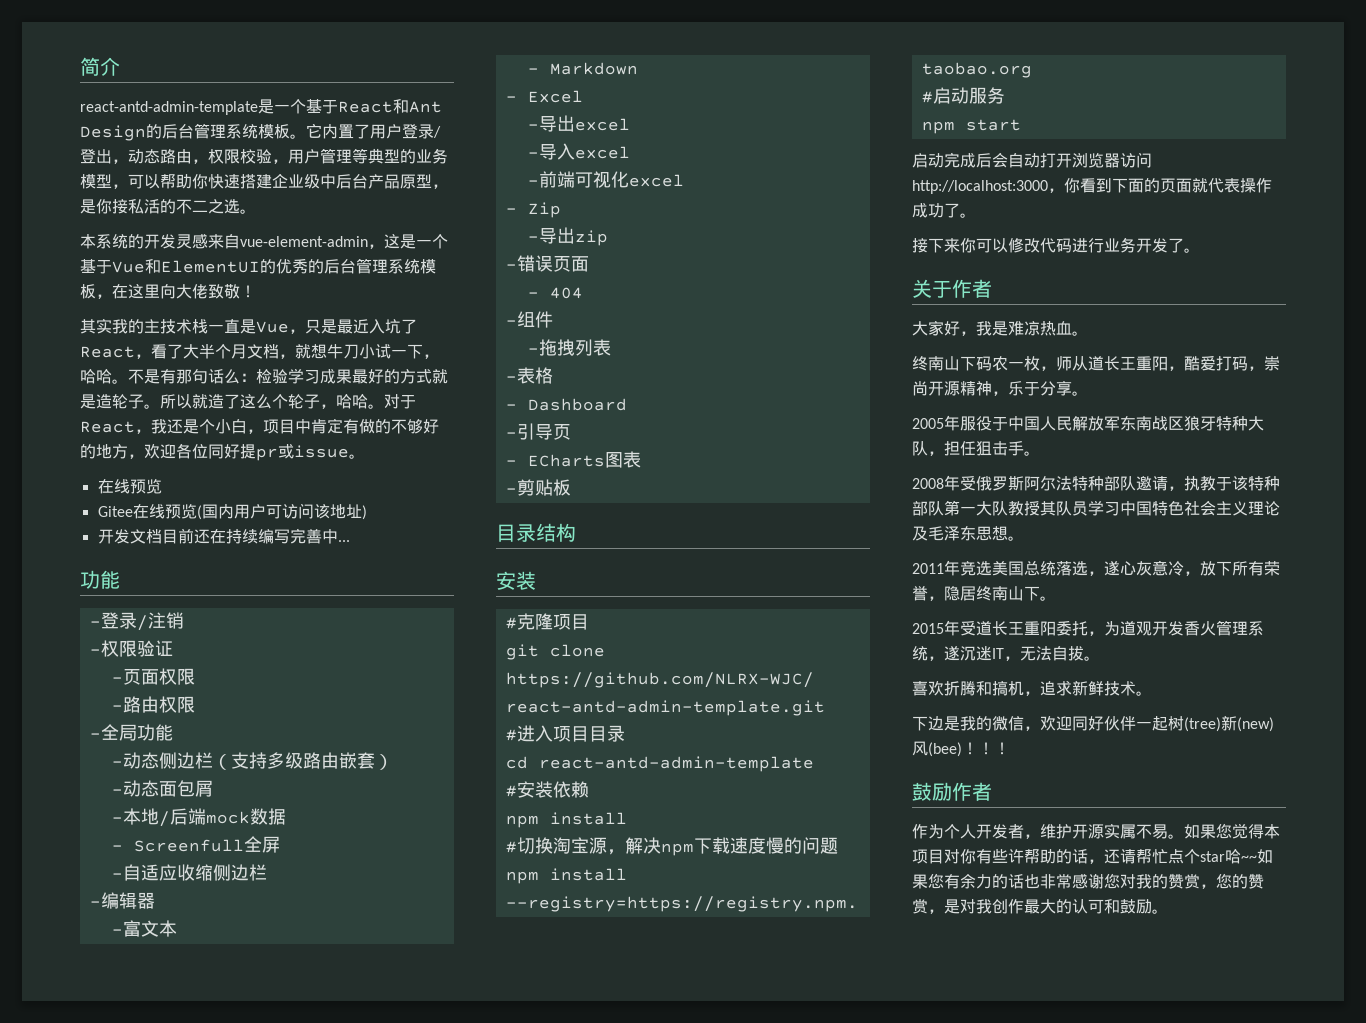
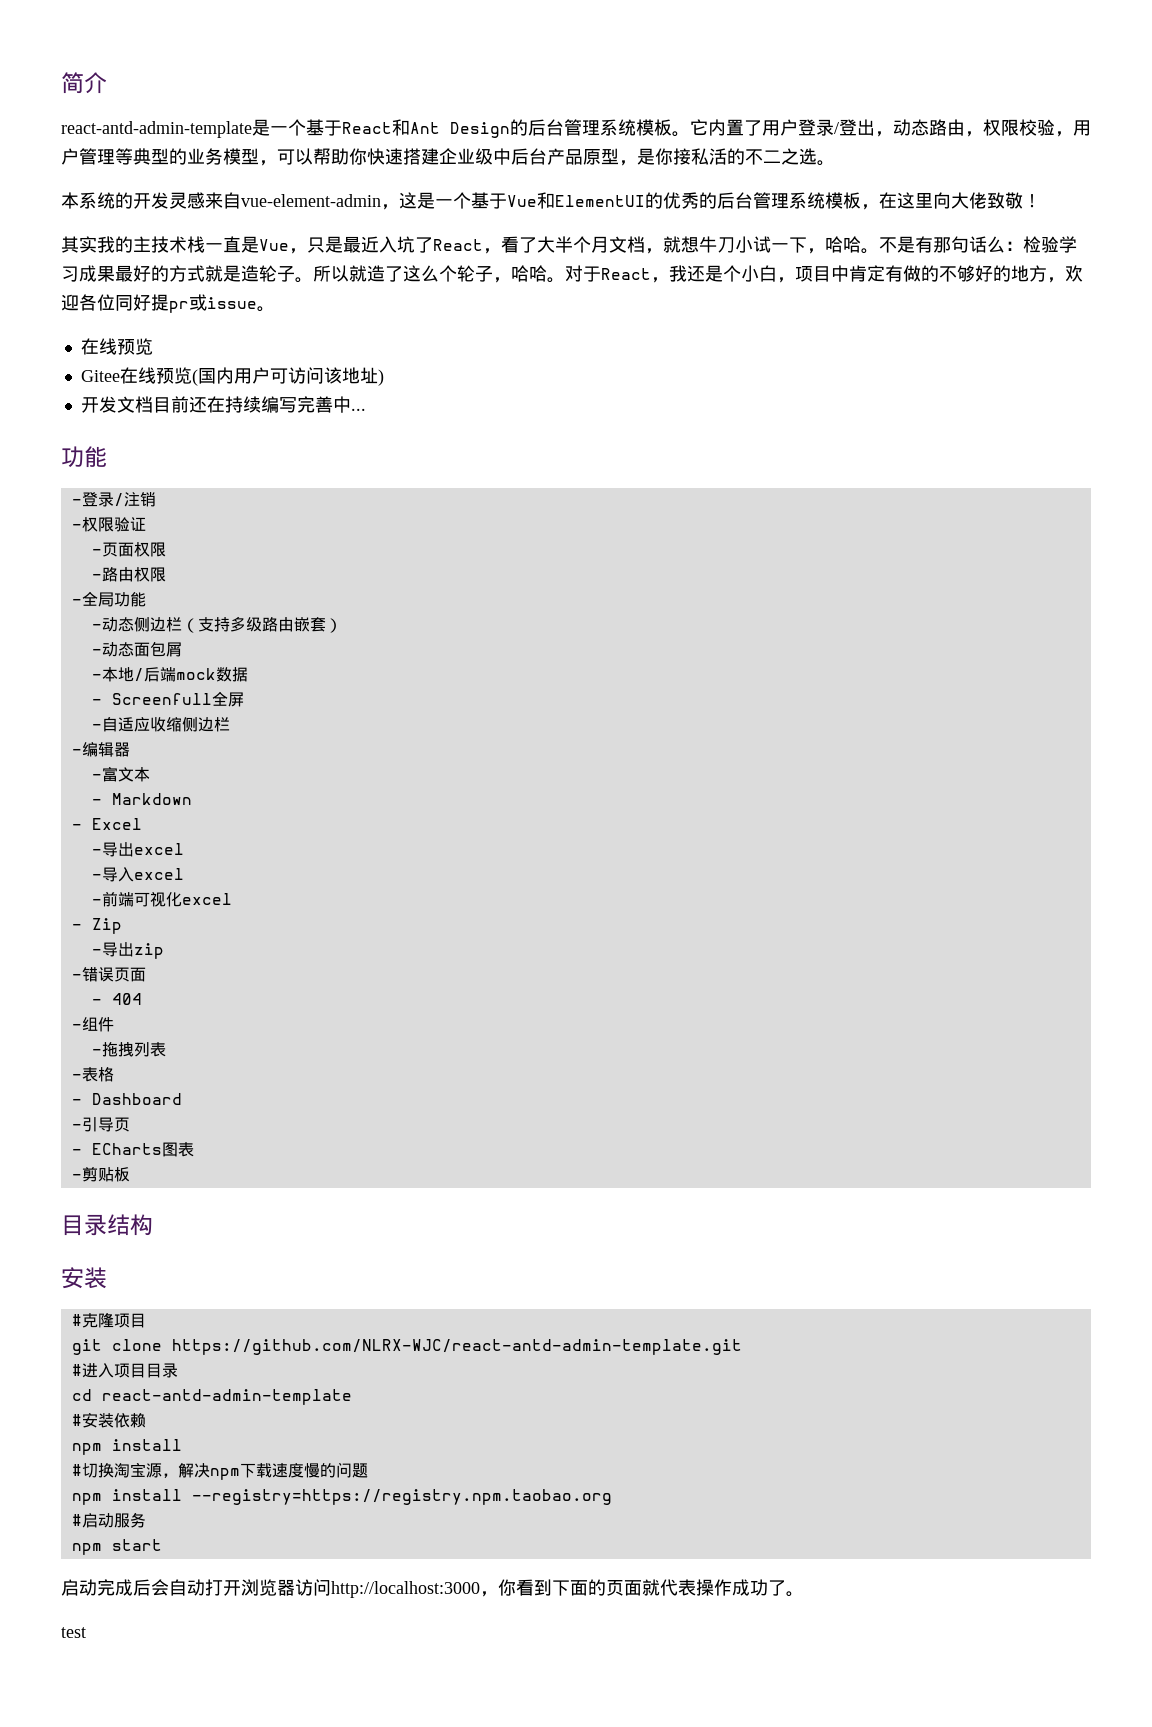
- 接下来你可以修改代码进行业务开发了。
- 关于作者
- 大家好，我是难凉热血。
- 终南山下码农一枚，师从道长王重阳，酷爱打码，崇尚开源精神，乐于分享。
- 2005年服役于中国人民解放军东南战区狼牙特种大队，担任狙击手。
- 2008年受俄罗斯阿尔法特种部队邀请，执教于该特种部队第一大队教授其队员学习中国特色社会主义理论及毛泽东思想。
- 2011年竞选美国总统落选，遂心灰意冷，放下所有荣誉，隐居终南山下。
- 2015年受道长王重阳委托，为道观开发香火管理系统，遂沉迷IT，无法自拔。
- 喜欢折腾和搞机，追求新鲜技术。
- 下边是我的微信，欢迎同好伙伴一起树(tree)新(new)风(bee)！！！
- 鼓励作者
- 作为个人开发者，维护开源实属不易。如果您觉得本项目对你有些许帮助的话，还请帮忙点个star哈~~如果您有余力的话也非常感谢您对我的赞赏，您的赞赏，是对我创作最大的认可和鼓励。
+ test

